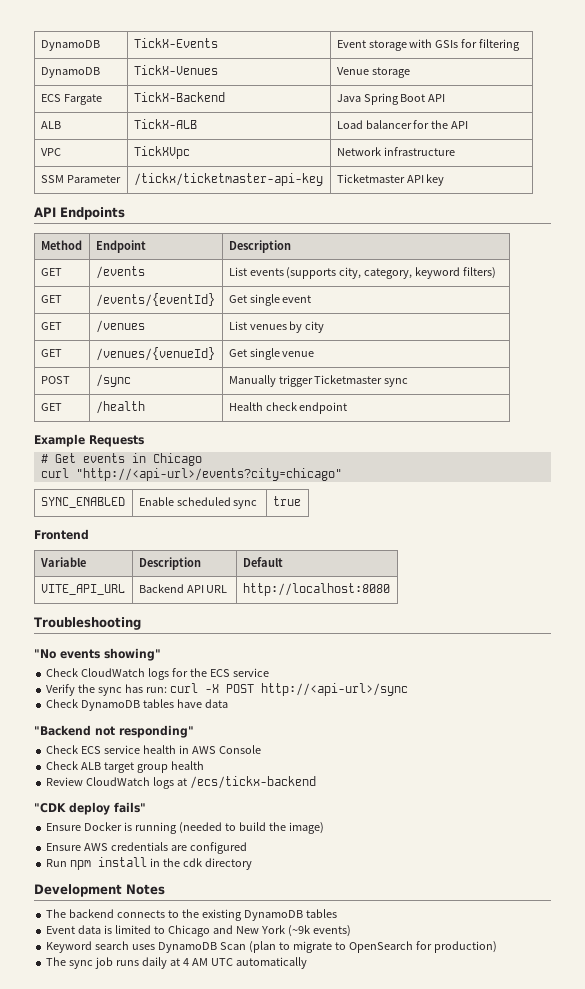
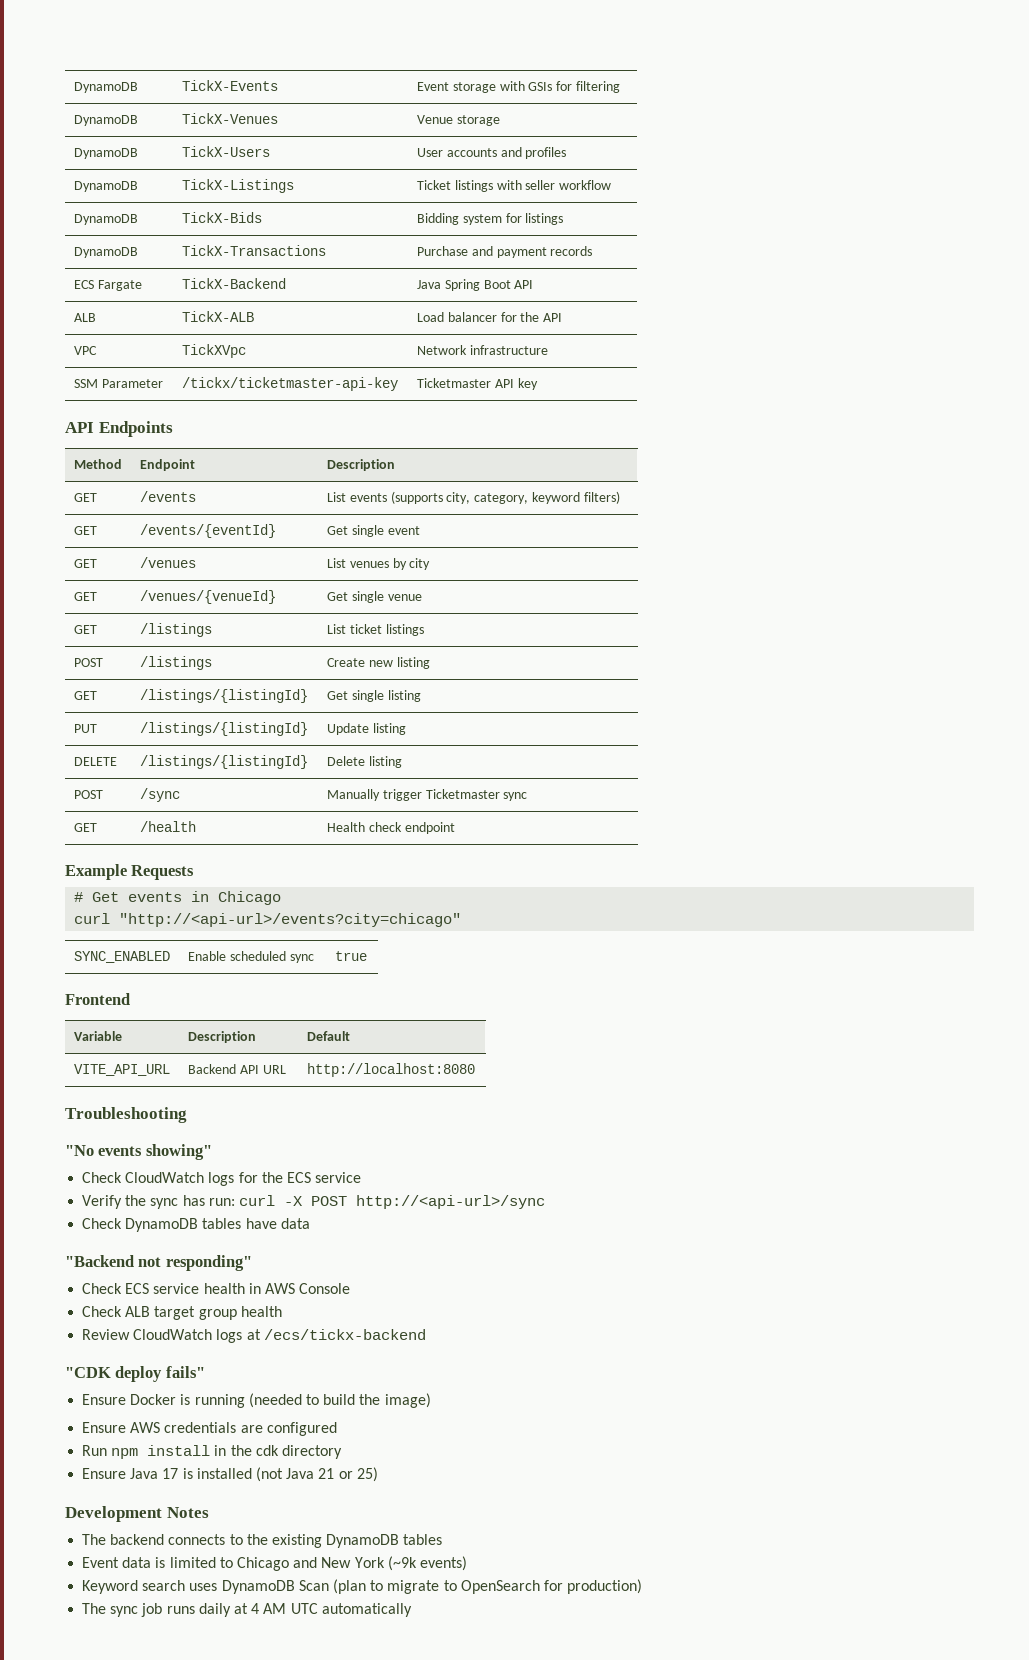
+ DynamoDB | TickX-Users | User accounts and profiles
+ DynamoDB | TickX-Listings | Ticket listings with seller workflow
+ DynamoDB | TickX-Bids | Bidding system for listings
+ DynamoDB | TickX-Transactions | Purchase and payment records
+ GET | /listings | List ticket listings
+ POST | /listings | Create new listing
+ GET | /listings/{listingId} | Get single listing
+ PUT | /listings/{listingId} | Update listing
+ DELETE | /listings/{listingId} | Delete listing
+ Ensure Java 17 is installed (not Java 21 or 25)

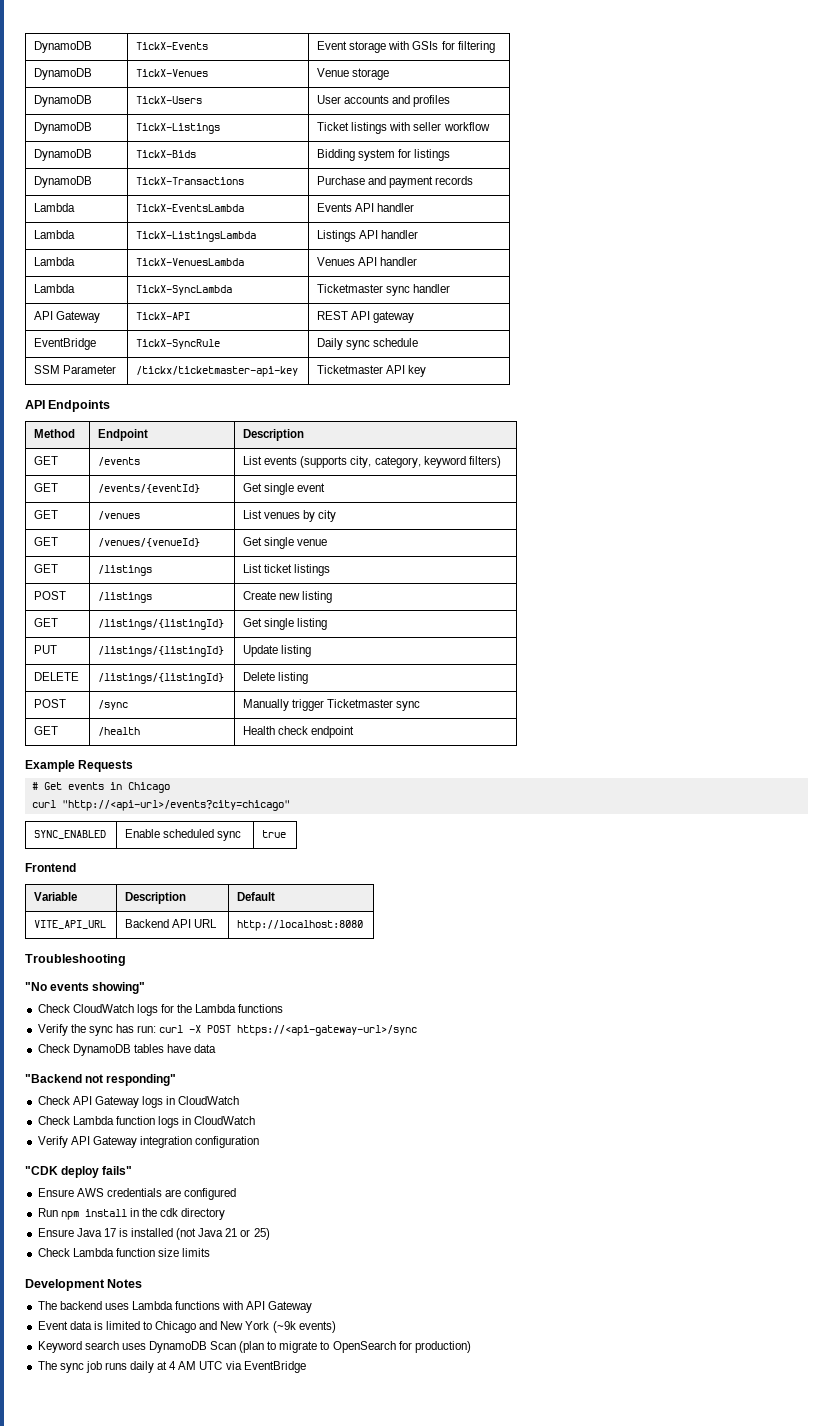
- ECS Fargate | TickX-Backend | Java Spring Boot API
- ALB | TickX-ALB | Load balancer for the API
- VPC | TickXVpc | Network infrastructure
+ Lambda | TickX-EventsLambda | Events API handler
+ Lambda | TickX-ListingsLambda | Listings API handler
+ Lambda | TickX-VenuesLambda | Venues API handler
+ Lambda | TickX-SyncLambda | Ticketmaster sync handler
+ API Gateway | TickX-API | REST API gateway
+ EventBridge | TickX-SyncRule | Daily sync schedule
- Check CloudWatch logs for the ECS service
+ Check CloudWatch logs for the Lambda functions
- Verify the sync has run: curl -X POST http://<api-url>/sync
+ Verify the sync has run: curl -X POST https://<api-gateway-url>/sync
- Check ECS service health in AWS Console
- Check ALB target group health
- Review CloudWatch logs at /ecs/tickx-backend
+ Check API Gateway logs in CloudWatch
+ Check Lambda function logs in CloudWatch
+ Verify API Gateway integration configuration
  "CDK deploy fails"
- Ensure Docker is running (needed to build the image)
+ Check Lambda function size limits
- The backend connects to the existing DynamoDB tables
+ The backend uses Lambda functions with API Gateway
- The sync job runs daily at 4 AM UTC automatically
+ The sync job runs daily at 4 AM UTC via EventBridge

